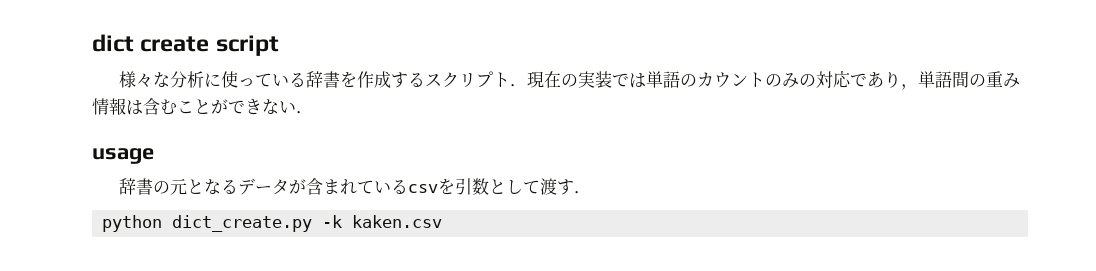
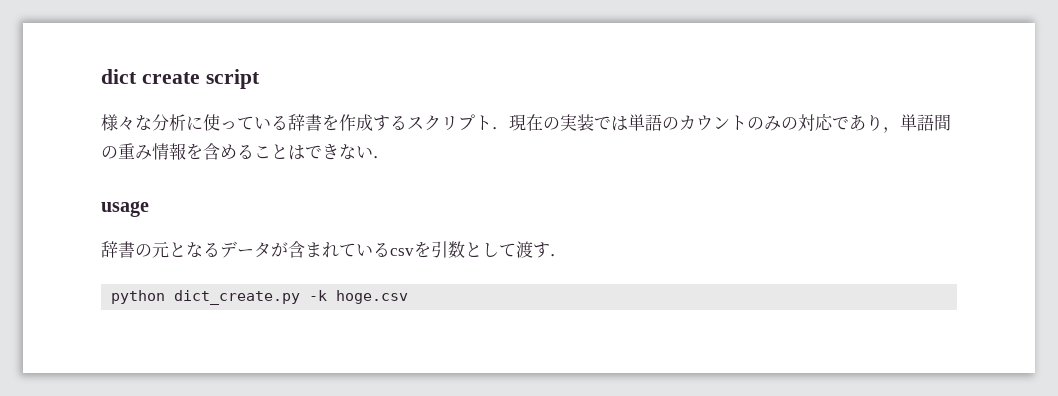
- 様々な分析に使っている辞書を作成するスクリプト．現在の実装では単語のカウントのみの対応であり，単語間の重み情報は含むことができない．
+ 様々な分析に使っている辞書を作成するスクリプト．現在の実装では単語のカウントのみの対応であり，単語間の重み情報を含めることはできない．
- python dict_create.py -k kaken.csv
+ python dict_create.py -k hoge.csv

